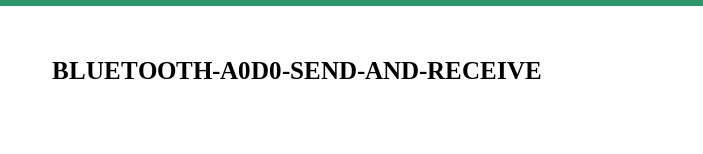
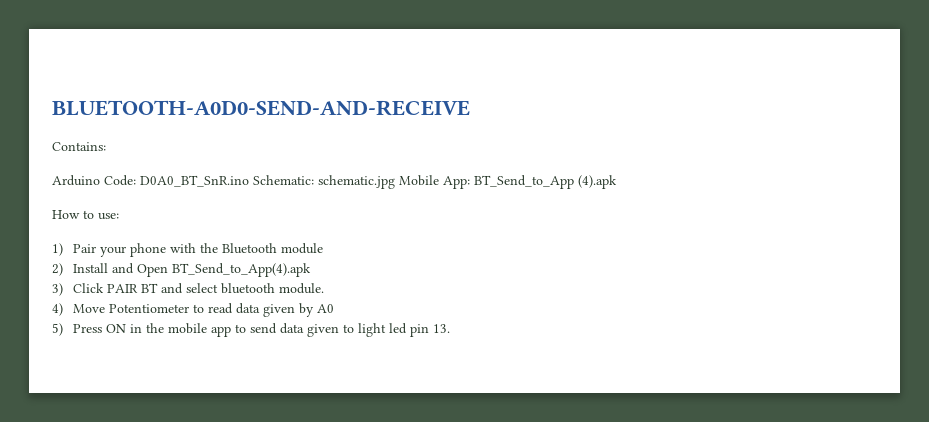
+ Contains:
+ Arduino Code: D0A0_BT_SnR.ino Schematic: schematic.jpg Mobile App: BT_Send_to_App (4).apk
+ How to use:
+ 1) Pair your phone with the Bluetooth module
+ 2) Install and Open BT_Send_to_App(4).apk
+ 3) Click PAIR BT and select bluetooth module.
+ 4) Move Potentiometer to read data given by A0
+ 5) Press ON in the mobile app to send data given to light led pin 13.

